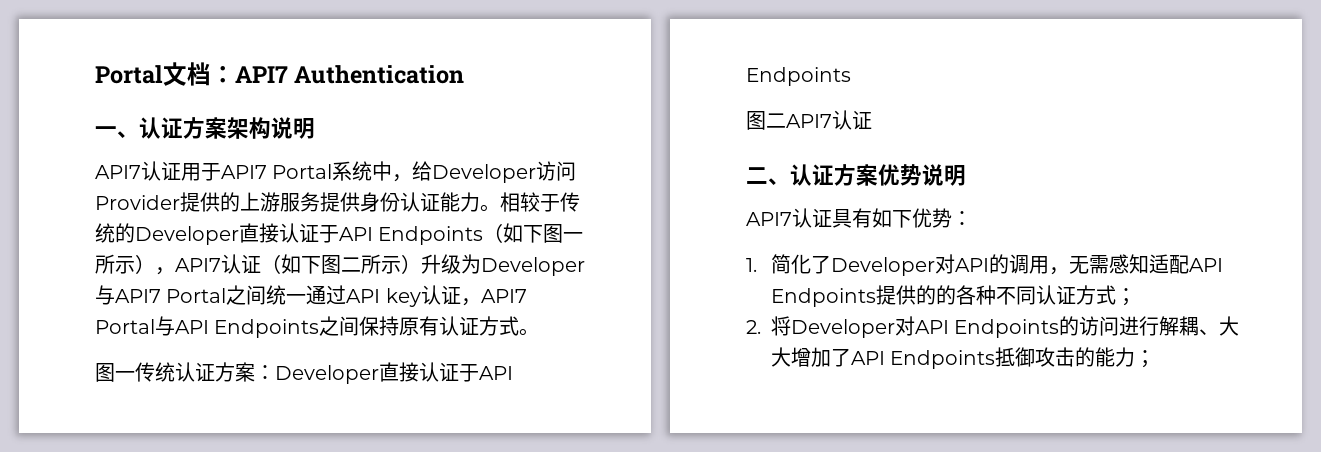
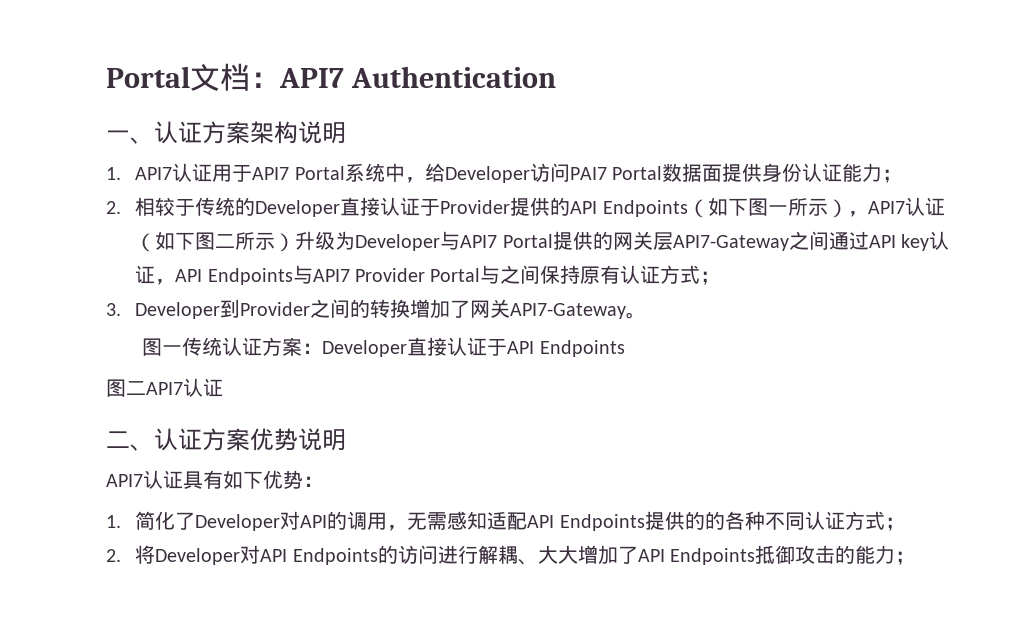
- API7认证用于API7 Portal系统中，给Developer访问Provider提供的上游服务提供身份认证能力。相较于传统的Developer直接认证于API Endpoints（如下图一所示），API7认证（如下图二所示）升级为Developer与API7 Portal之间统一通过API key认证，API7 Portal与API Endpoints之间保持原有认证方式。
+ 1. API7认证用于API7 Portal系统中，给Developer访问PAI7 Portal数据面提供身份认证能力；
+ 2.相较于传统的Developer直接认证于Provider提供的API Endpoints（如下图一所示），API7认证（如下图二所示）升级为Developer与API7 Portal提供的网关层API7-Gateway之间通过API key认证，API Endpoints与API7 Provider Portal与之间保持原有认证方式；
+ 3. Developer到Provider之间的转换增加了网关API7-Gateway。

